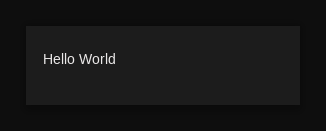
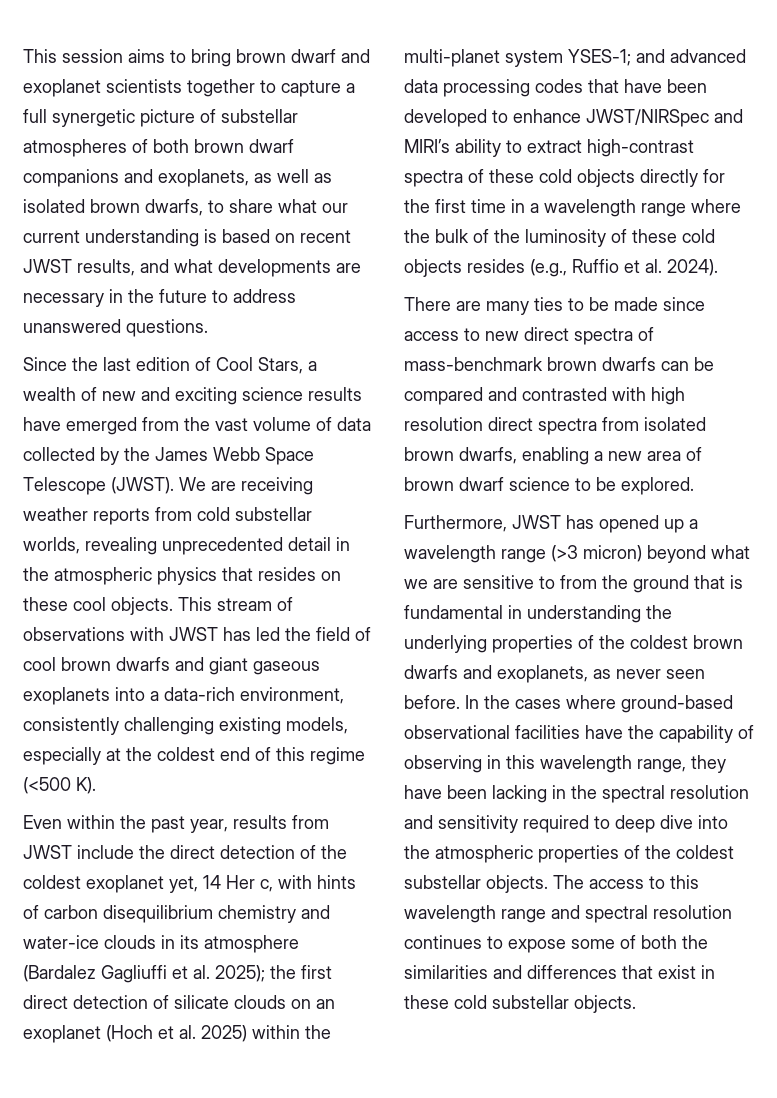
- Hello World
+ This session aims to bring brown dwarf and exoplanet scientists together to capture a full synergetic picture of substellar atmospheres of both brown dwarf companions and exoplanets, as well as isolated brown dwarfs, to share what our current understanding is based on recent JWST results, and what developments are necessary in the future to address unanswered questions.
+ Since the last edition of Cool Stars, a wealth of new and exciting science results have emerged from the vast volume of data collected by the James Webb Space Telescope (JWST). We are receiving weather reports from cold substellar worlds, revealing unprecedented detail in the atmospheric physics that resides on these cool objects. This stream of observations with JWST has led the field of cool brown dwarfs and giant gaseous exoplanets into a data-rich environment, consistently challenging existing models, especially at the coldest end of this regime (<500 K).
+ Even within the past year, results from JWST include the direct detection of the coldest exoplanet yet, 14 Her c, with hints of carbon disequilibrium chemistry and water-ice clouds in its atmosphere (Bardalez Gagliuffi et al. 2025); the first direct detection of silicate clouds on an exoplanet (Hoch et al. 2025) within the multi-planet system YSES-1; and advanced data processing codes that have been developed to enhance JWST/NIRSpec and MIRI’s ability to extract high-contrast spectra of these cold objects directly for the first time in a wavelength range where the bulk of the luminosity of these cold objects resides (e.g., Ruffio et al. 2024).
+ There are many ties to be made since access to new direct spectra of mass-benchmark brown dwarfs can be compared and contrasted with high resolution direct spectra from isolated brown dwarfs, enabling a new area of brown dwarf science to be explored.
+ Furthermore, JWST has opened up a wavelength range (>3 micron) beyond what we are sensitive to from the ground that is fundamental in understanding the underlying properties of the coldest brown dwarfs and exoplanets, as never seen before. In the cases where ground-based observational facilities have the capability of observing in this wavelength range, they have been lacking in the spectral resolution and sensitivity required to deep dive into the atmospheric properties of the coldest substellar objects. The access to this wavelength range and spectral resolution continues to expose some of both the similarities and differences that exist in these cold substellar objects.

